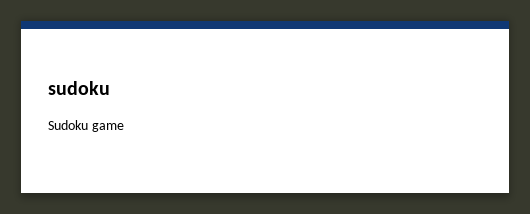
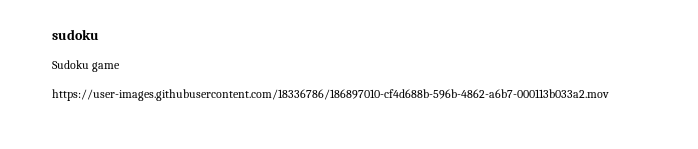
+ https://user-images.githubusercontent.com/18336786/186897010-cf4d688b-596b-4862-a6b7-000113b033a2.mov

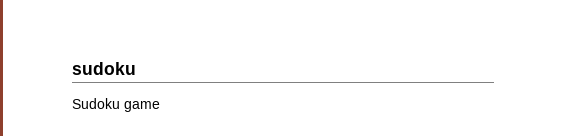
- https://user-images.githubusercontent.com/18336786/186897010-cf4d688b-596b-4862-a6b7-000113b033a2.mov

